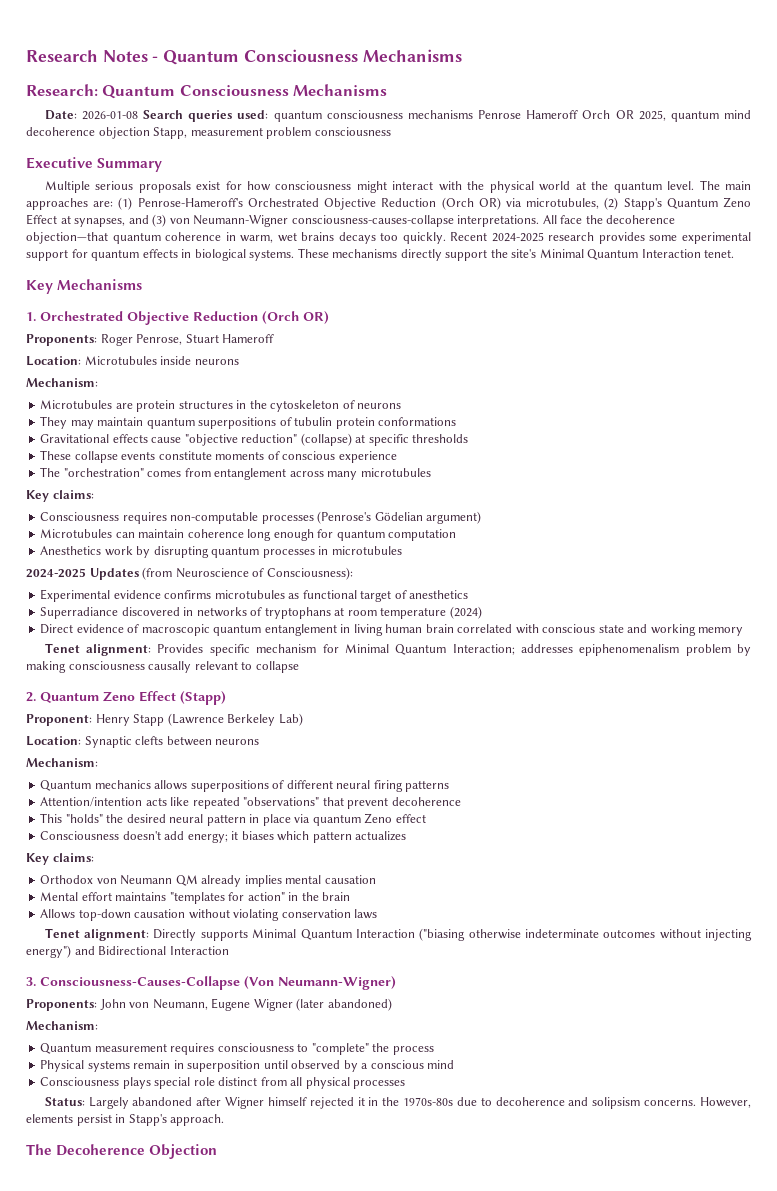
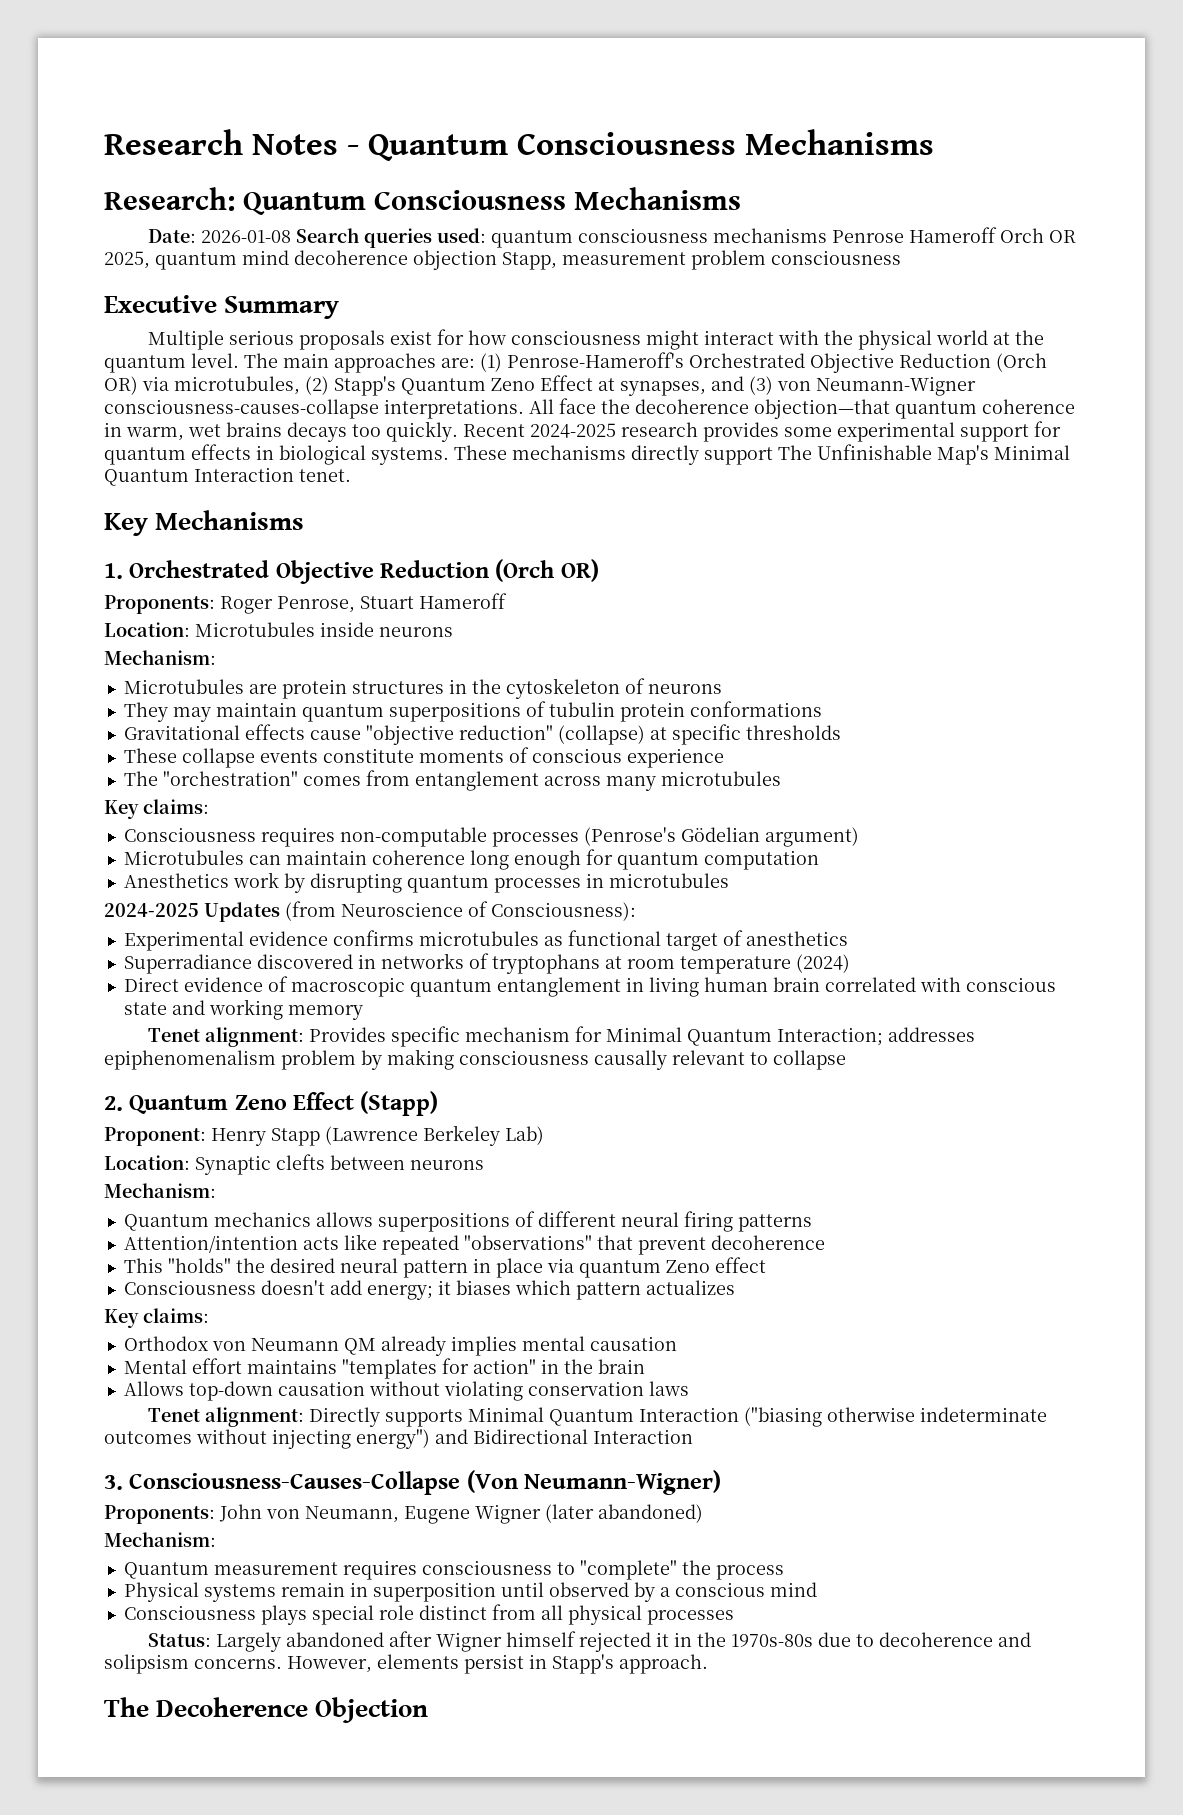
- These mechanisms directly support the site's Minimal Quantum Interaction tenet.
+ These mechanisms directly support The Unfinishable Map's Minimal Quantum Interaction tenet.

